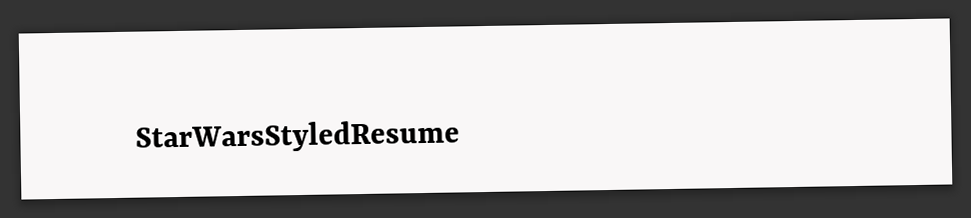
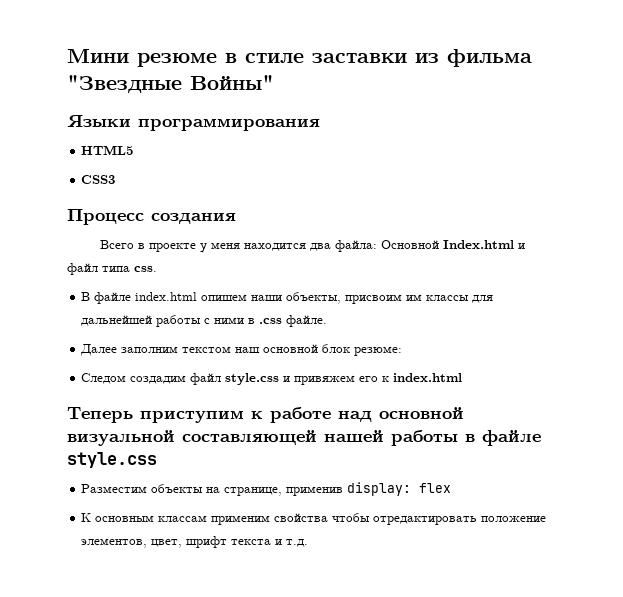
- StarWarsStyledResume
+ Мини резюме в стиле заставки из фильма "Звездные Войны"
+ Языки программирования
+ HTML5
+ CSS3
+ Процесс создания
+ Всего в проекте у меня находится два файла: Основной Index.html и файл типа css.
+ В файле index.html опишем наши объекты, присвоим им классы для дальнейшей работы с ними в .css файле.
+ Далее заполним текстом наш основной блок резюме:
+ Следом создадим файл style.css и привяжем его к index.html
+ Теперь приступим к работе над основной визуальной составляющей нашей работы в файле style.css
+ Разместим объекты на странице, применив display: flex
+ К основным классам применим свойства чтобы отредактировать положение элементов, цвет, шрифт текста и т.д.

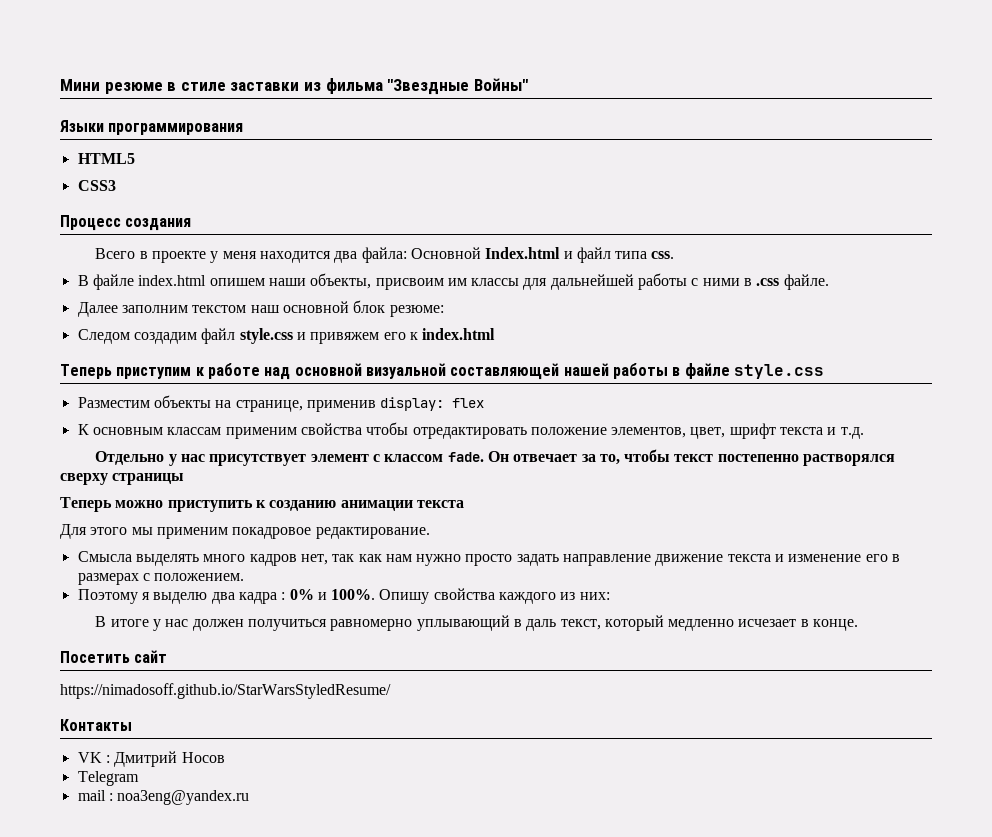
+ Отдельно у нас присутствует элемент с классом fade. Он отвечает за то, чтобы текст постепенно растворялся сверху страницы
+ Теперь можно приступить к созданию анимации текста
+ Для этого мы применим покадровое редактирование.
+ Смысла выделять много кадров нет, так как нам нужно просто задать направление движение текста и изменение его в размерах с положением.
+ Поэтому я выделю два кадра : 0% и 100%. Опишу свойства каждого из них:
+ В итоге у нас должен получиться равномерно уплывающий в даль текст, который медленно исчезает в конце.
+ Посетить сайт
+ https://nimadosoff.github.io/StarWarsStyledResume/
+ Контакты
+ VK : Дмитрий Носов
+ Telegram
+ mail : noa3eng@yandex.ru

